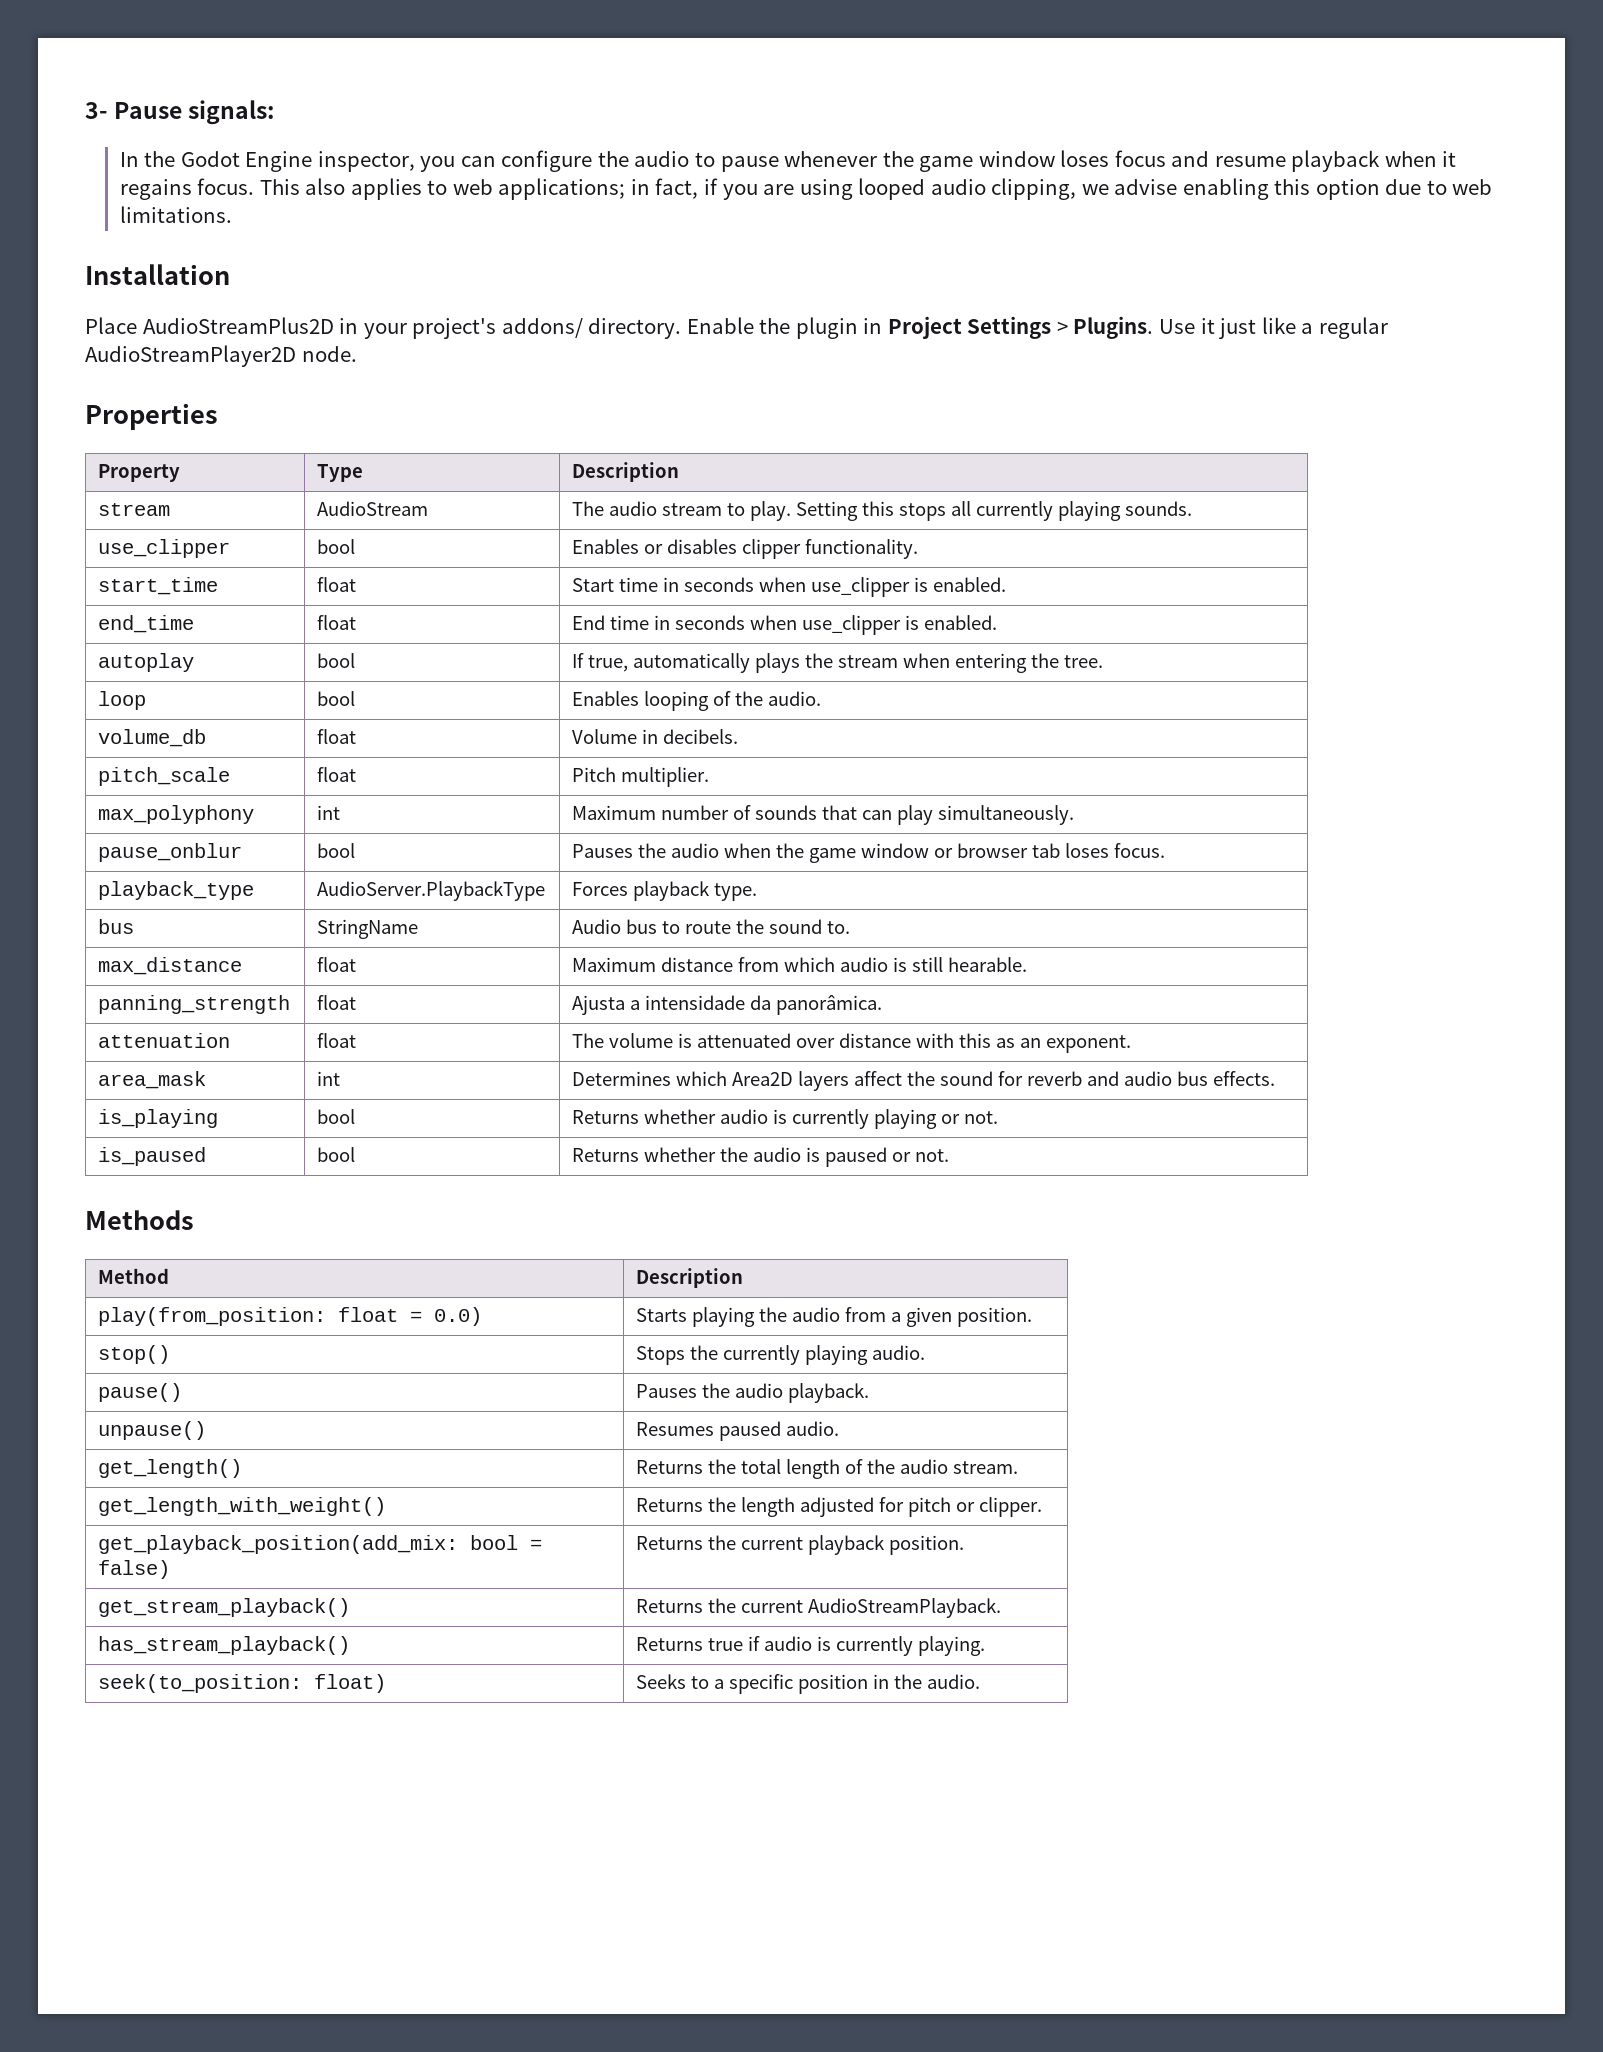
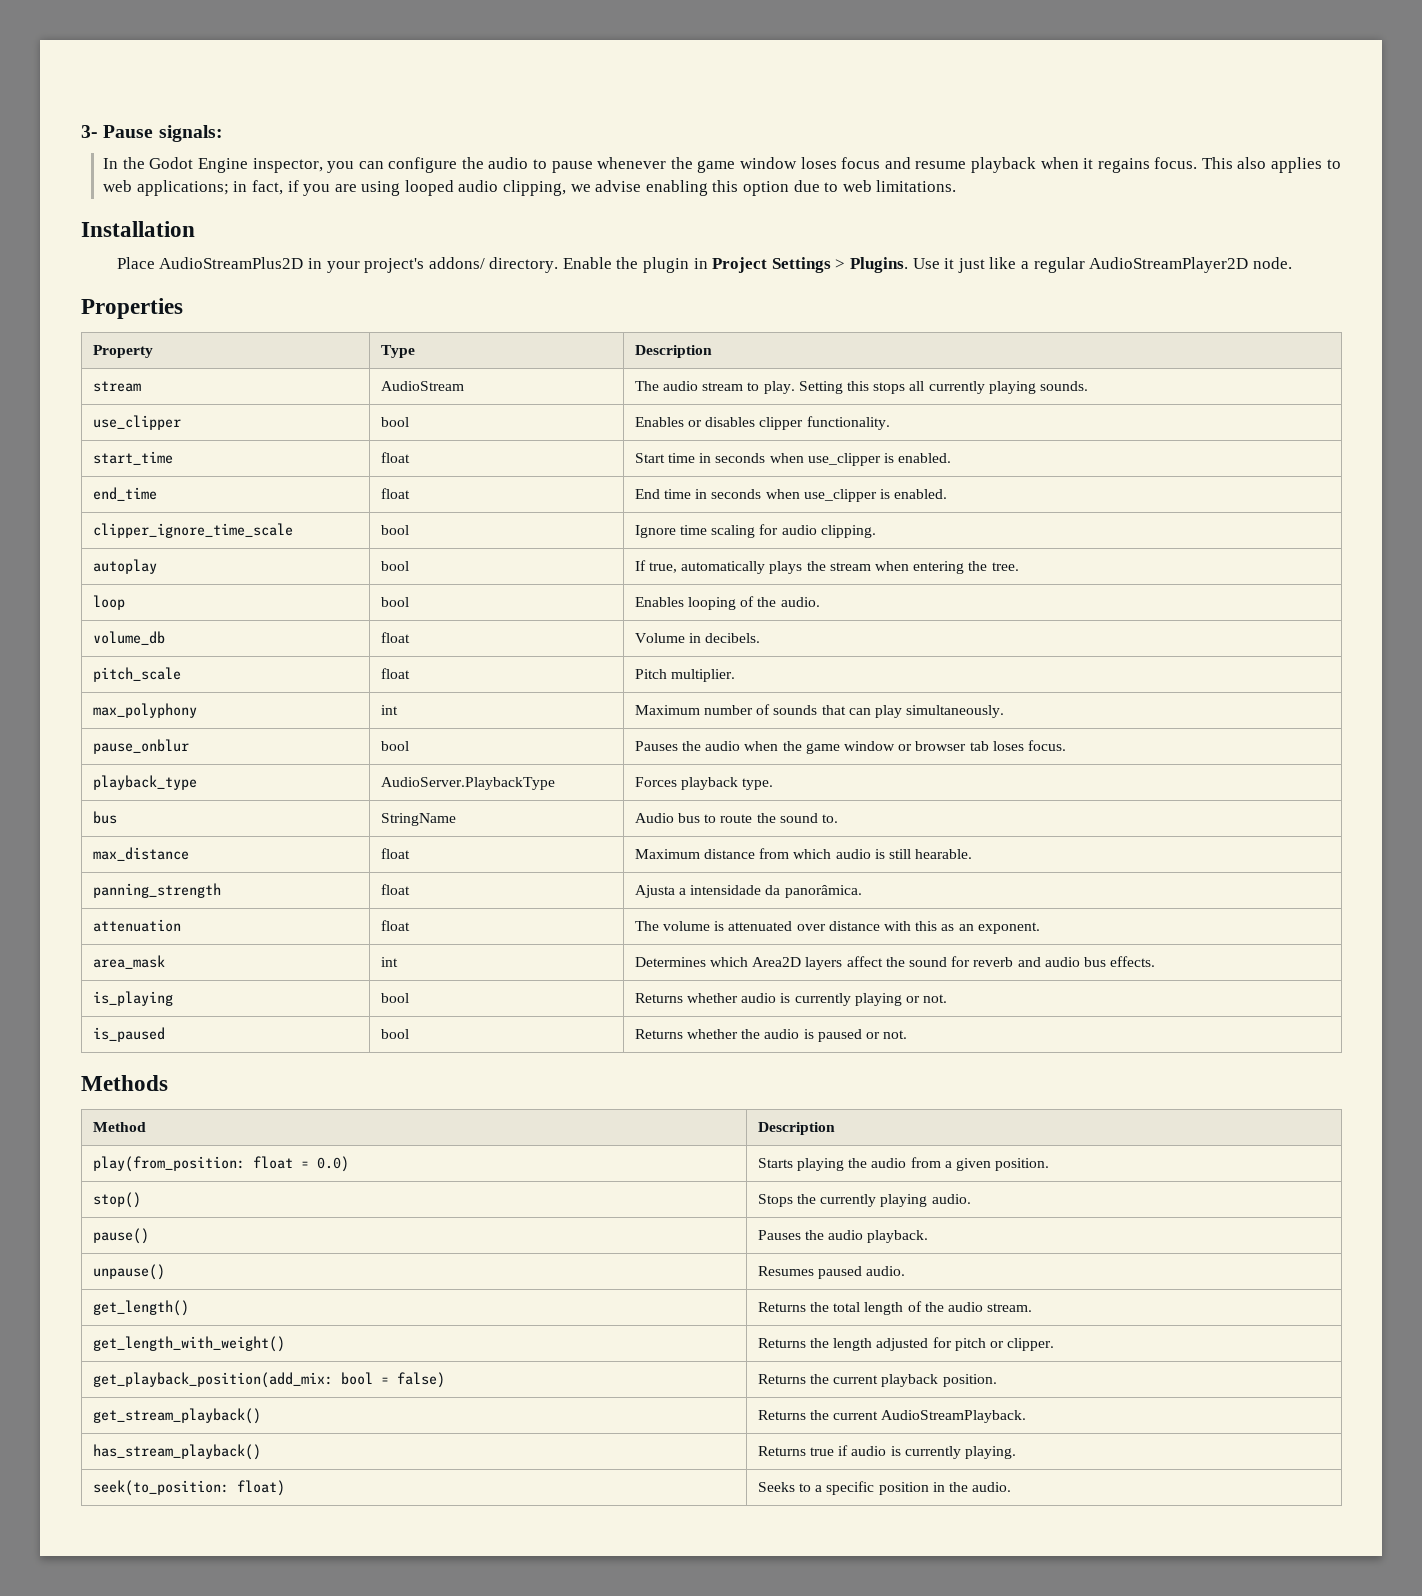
+ clipper_ignore_time_scale | bool | Ignore time scaling for audio clipping.

